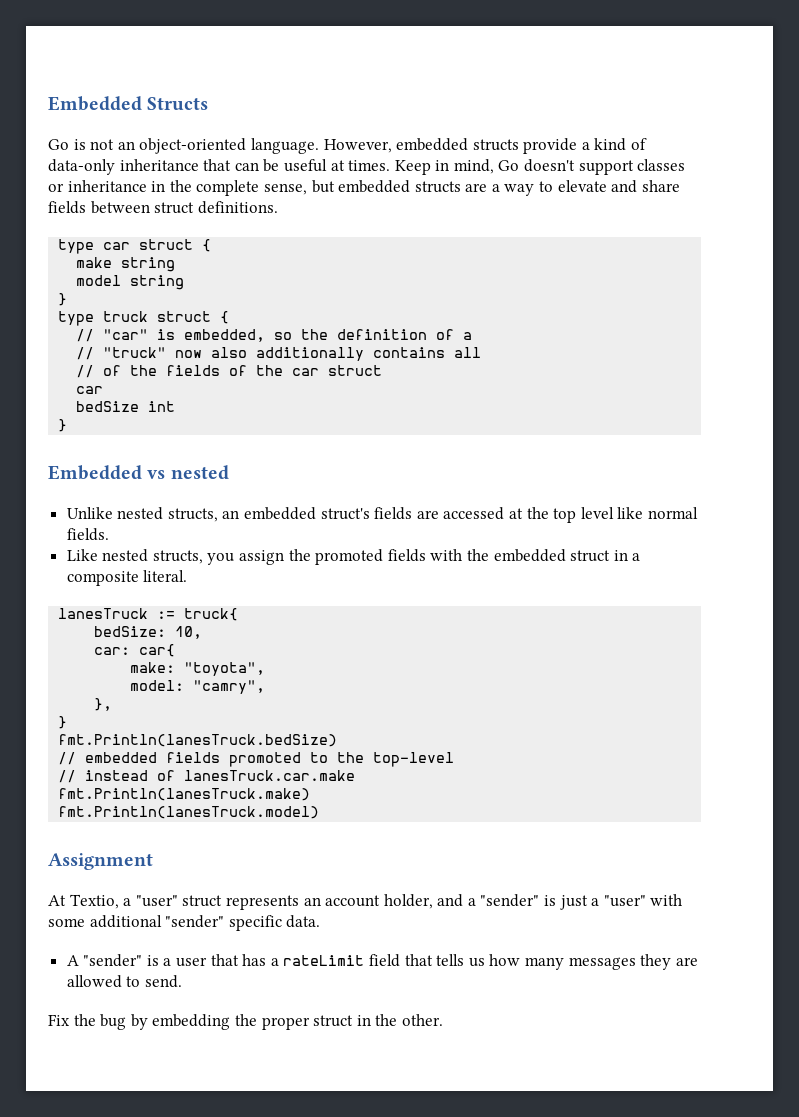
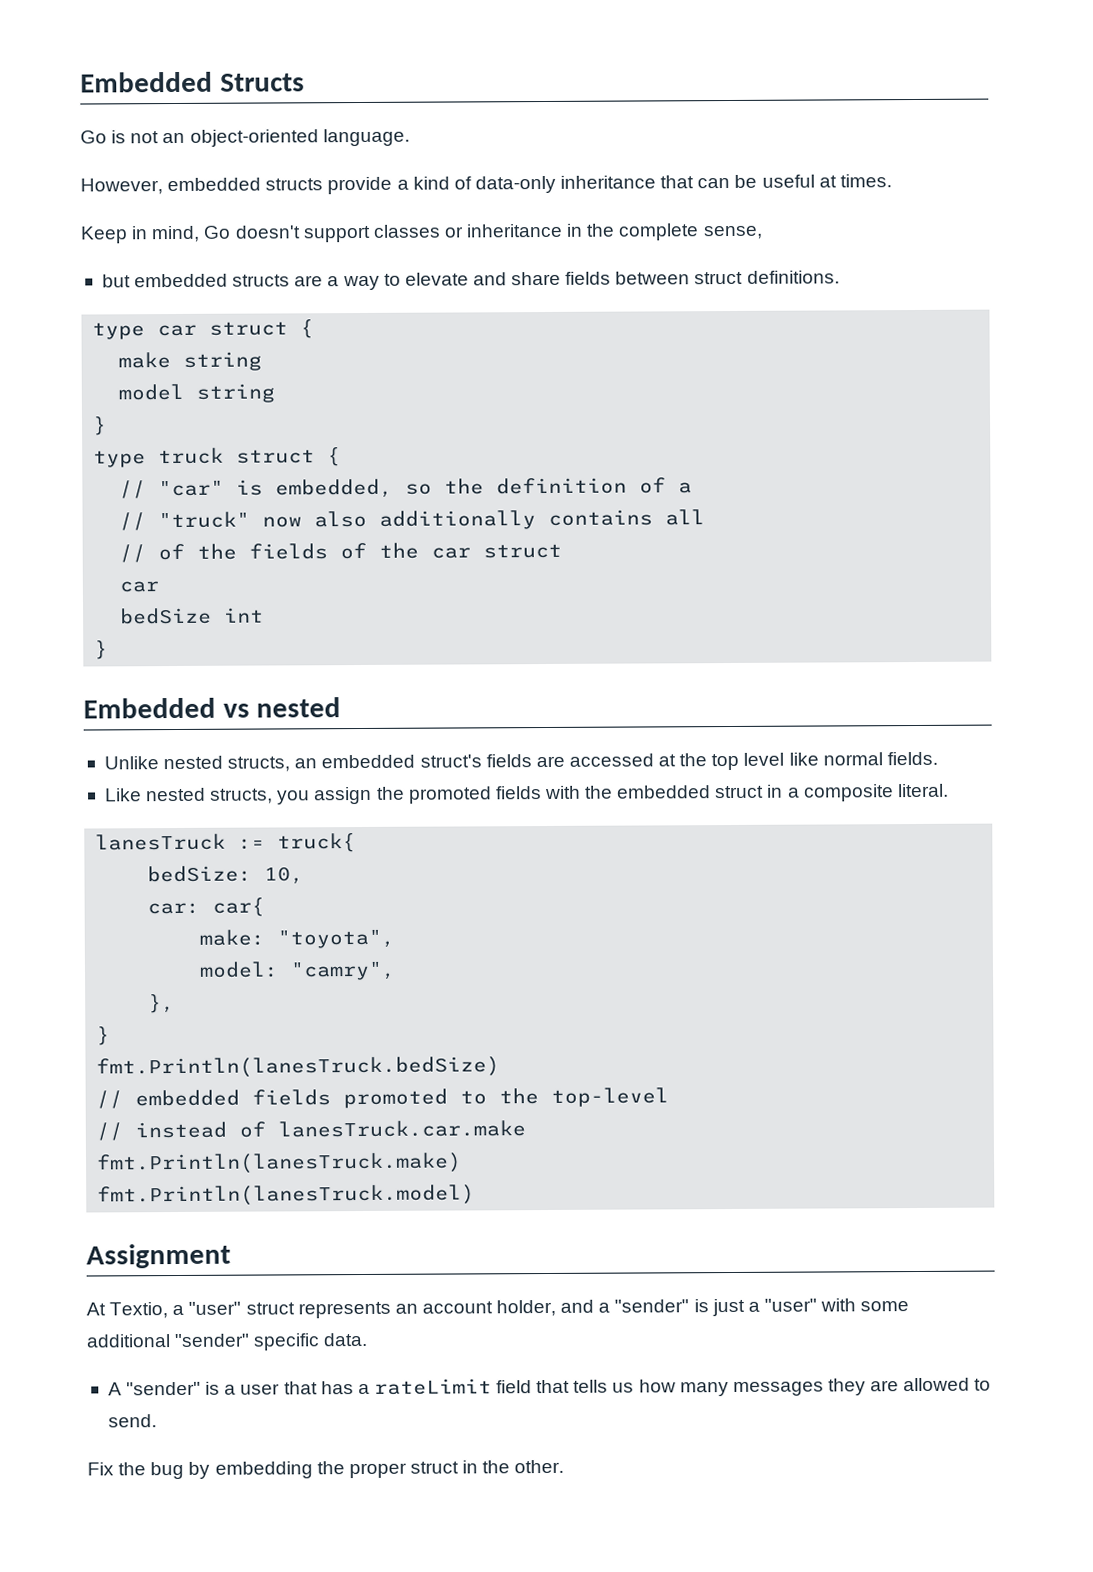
- Go is not an object-oriented language. However, embedded structs provide a kind of data-only inheritance that can be useful at times. Keep in mind, Go doesn't support classes or inheritance in the complete sense, but embedded structs are a way to elevate and share fields between struct definitions.
+ Go is not an object-oriented language.
+ However, embedded structs provide a kind of data-only inheritance that can be useful at times.
+ Keep in mind, Go doesn't support classes or inheritance in the complete sense,
+ but embedded structs are a way to elevate and share fields between struct definitions.

